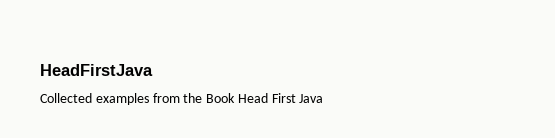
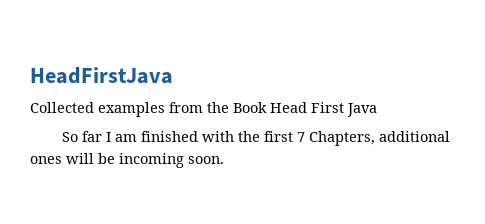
+ So far I am finished with the first 7 Chapters, additional ones will be incoming soon.

